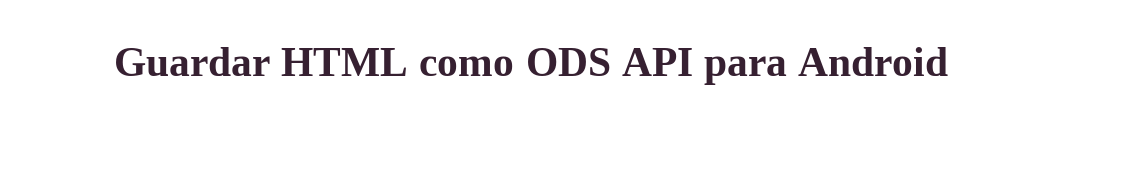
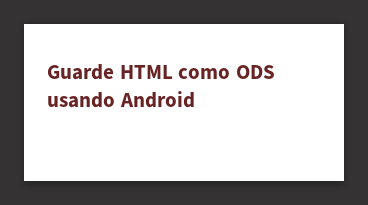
- Guardar HTML como ODS API para Android
+ Guarde HTML como ODS usando Android

